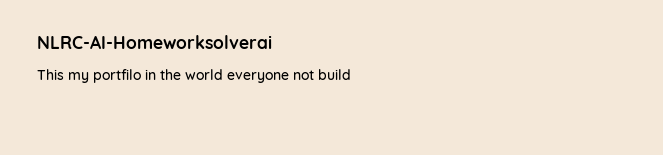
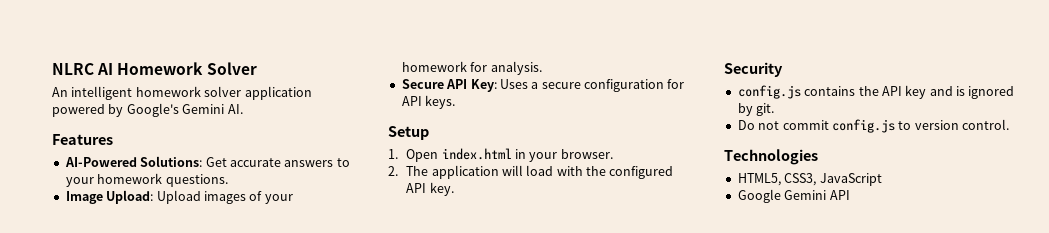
- NLRC-AI-Homeworksolverai
- This my portfilo in the world everyone not build
+ NLRC AI Homework Solver
+ An intelligent homework solver application powered by Google's Gemini AI.
+ Features
+ AI-Powered Solutions: Get accurate answers to your homework questions.
+ Image Upload: Upload images of your homework for analysis.
+ Secure API Key: Uses a secure configuration for API keys.
+ Setup
+ 1. Open index.html in your browser.
+ 2. The application will load with the configured API key.
+ Security
+ config.js contains the API key and is ignored by git.
+ Do not commit config.js to version control.
+ Technologies
+ HTML5, CSS3, JavaScript
+ Google Gemini API

